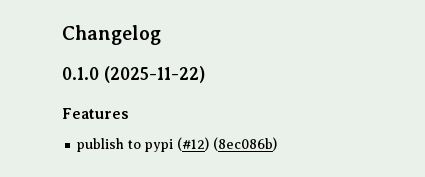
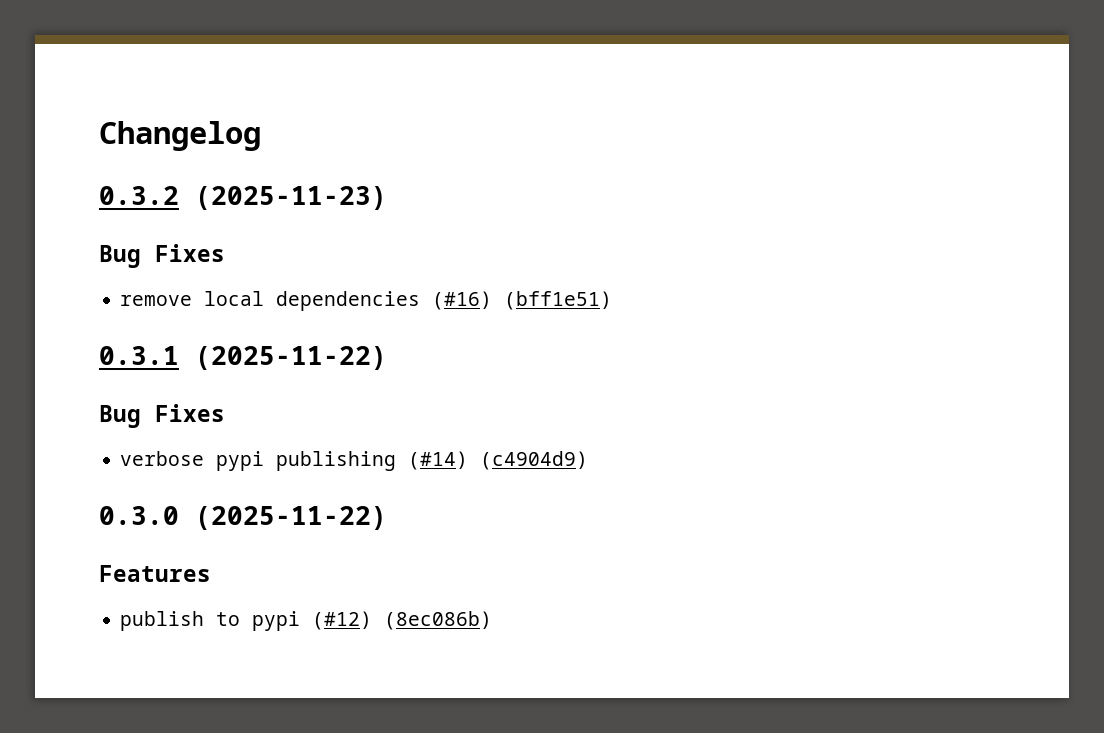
- 0.1.0 (2025-11-22)
+ 0.3.2 (2025-11-23)
+ Bug Fixes
+ remove local dependencies (#16) (bff1e51)
+ 0.3.1 (2025-11-22)
+ Bug Fixes
+ verbose pypi publishing (#14) (c4904d9)
+ 0.3.0 (2025-11-22)

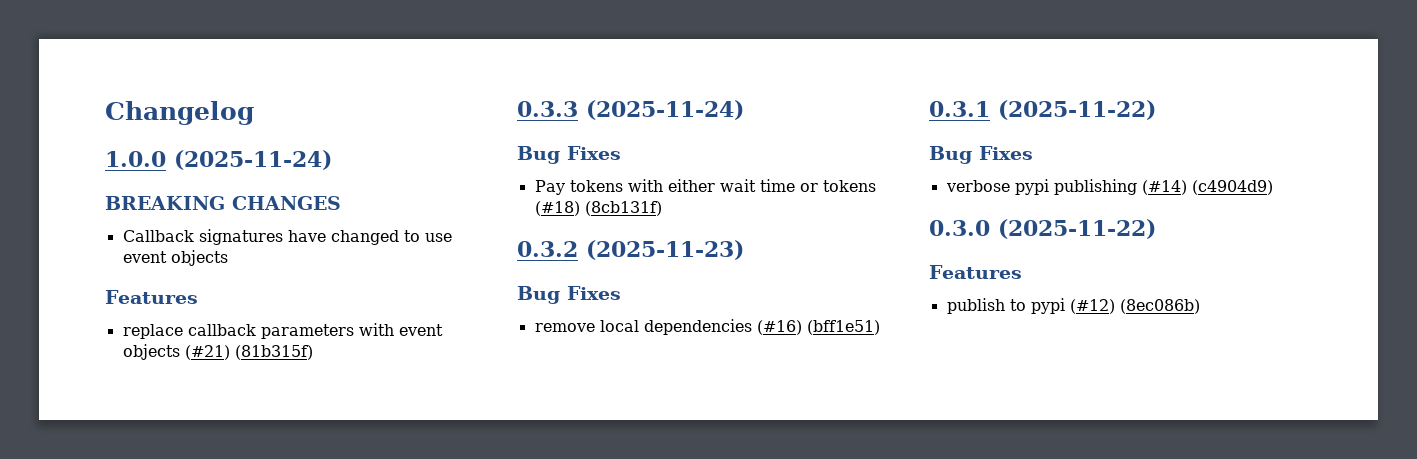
+ 1.0.0 (2025-11-24)
+ BREAKING CHANGES
+ Callback signatures have changed to use event objects
+ Features
+ replace callback parameters with event objects (#21) (81b315f)
+ 0.3.3 (2025-11-24)
+ Bug Fixes
+ Pay tokens with either wait time or tokens (#18) (8cb131f)

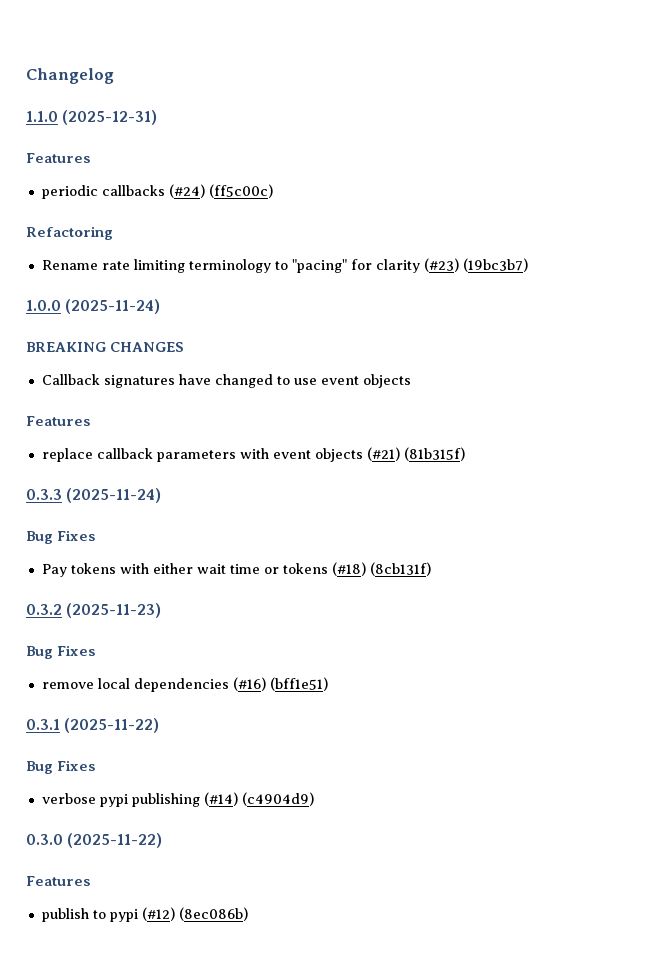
+ 1.1.0 (2025-12-31)
+ Features
+ periodic callbacks (#24) (ff5c00c)
+ Refactoring
+ Rename rate limiting terminology to "pacing" for clarity (#23) (19bc3b7)

